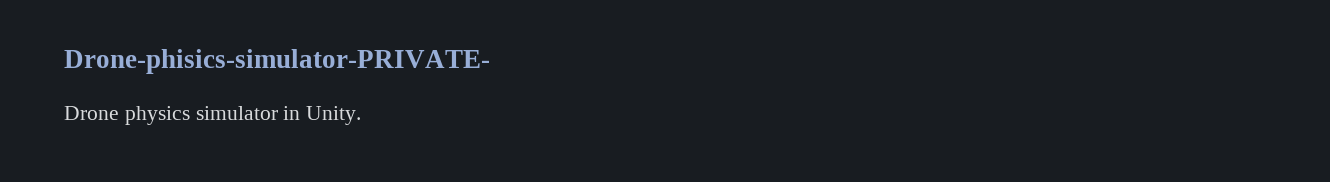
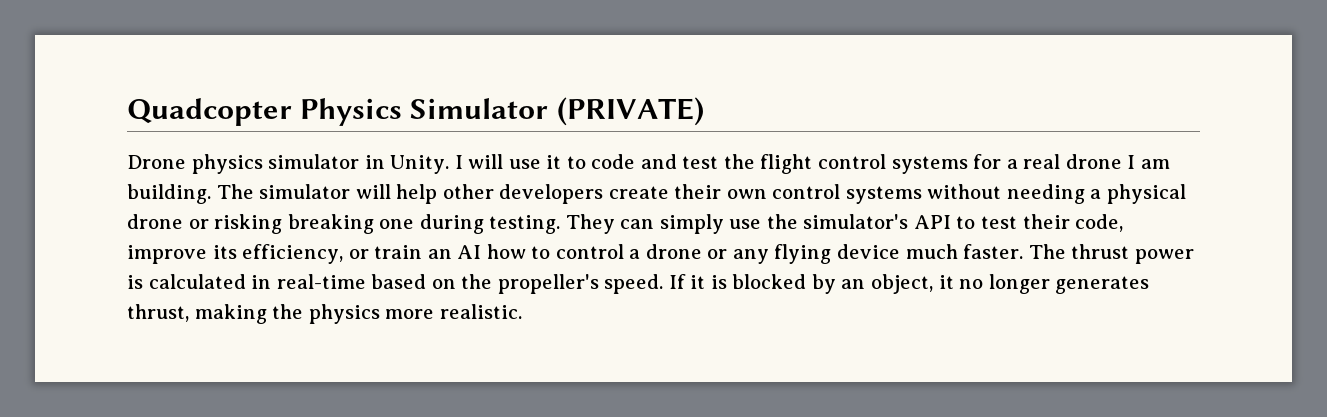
- Drone-phisics-simulator-PRIVATE-
+ Quadcopter Physics Simulator (PRIVATE)
+ I will use it to code and test the flight control systems for a real drone I am building. The simulator will help other developers create their own control systems without needing a physical drone or risking breaking one during testing. They can simply use the simulator's API to test their code, improve its efficiency, or train an AI how to control a drone or any flying device much faster. The thrust power is calculated in real-time based on the propeller's speed. If it is blocked by an object, it no longer generates thrust, making the physics more realistic.

